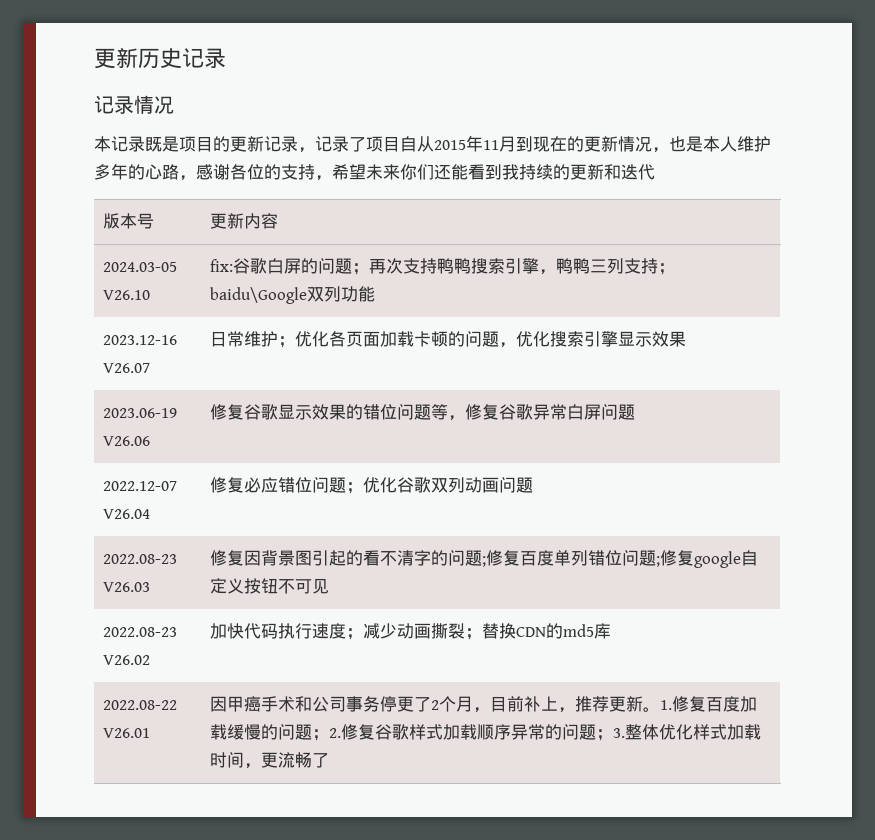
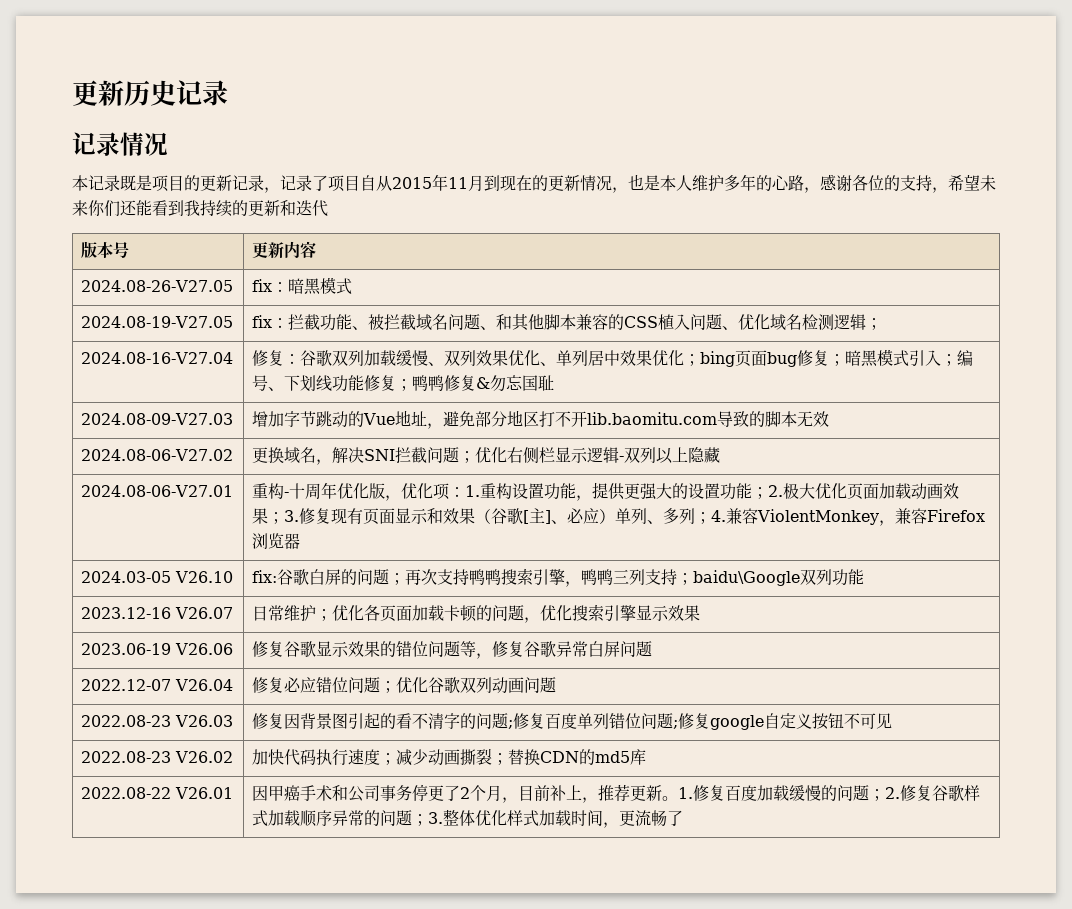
+ 2024.08-26-V27.05 | fix：暗黑模式
+ 2024.08-19-V27.05 | fix：拦截功能、被拦截域名问题、和其他脚本兼容的CSS植入问题、优化域名检测逻辑；
+ 2024.08-16-V27.04 | 修复：谷歌双列加载缓慢、双列效果优化、单列居中效果优化；bing页面bug修复；暗黑模式引入；编号、下划线功能修复；鸭鸭修复&勿忘国耻
+ 2024.08-09-V27.03 | 增加字节跳动的Vue地址，避免部分地区打不开lib.baomitu.com导致的脚本无效
+ 2024.08-06-V27.02 | 更换域名，解决SNI拦截问题；优化右侧栏显示逻辑-双列以上隐藏
+ 2024.08-06-V27.01 | 重构-十周年优化版，优化项：1.重构设置功能，提供更强大的设置功能；2.极大优化页面加载动画效果；3.修复现有页面显示和效果（谷歌[主]、必应）单列、多列；4.兼容ViolentMonkey，兼容Firefox浏览器

